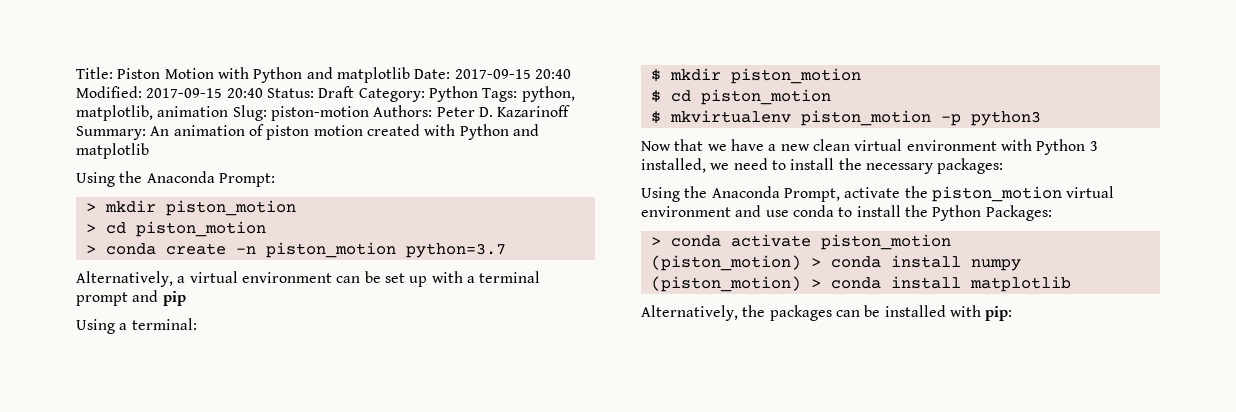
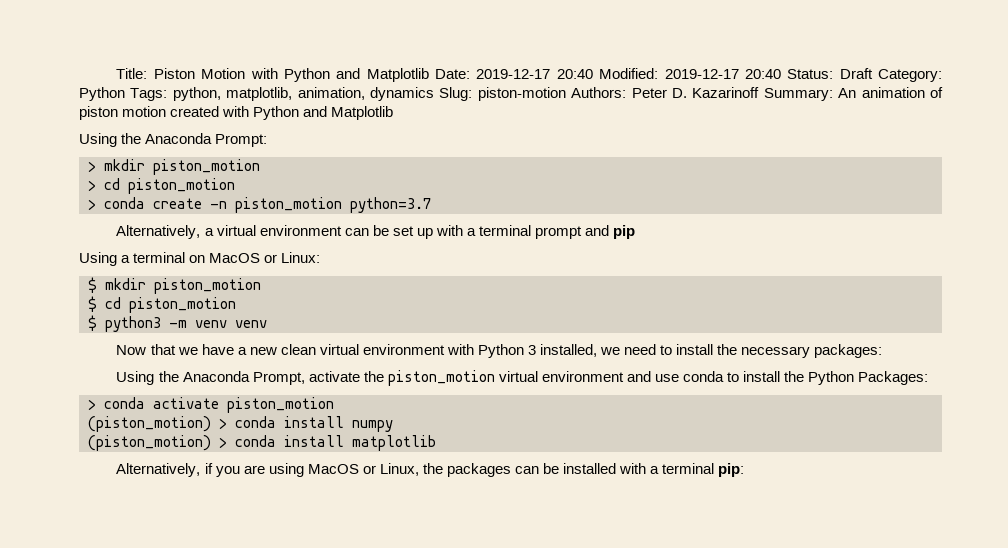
- Title: Piston Motion with Python and matplotlib Date: 2017-09-15 20:40 Modified: 2017-09-15 20:40 Status: Draft Category: Python Tags: python, matplotlib, animation Slug: piston-motion Authors: Peter D. Kazarinoff Summary: An animation of piston motion created with Python and matplotlib
+ Title: Piston Motion with Python and Matplotlib Date: 2019-12-17 20:40 Modified: 2019-12-17 20:40 Status: Draft Category: Python Tags: python, matplotlib, animation, dynamics Slug: piston-motion Authors: Peter D. Kazarinoff Summary: An animation of piston motion created with Python and Matplotlib
- Using a terminal:
+ Using a terminal on MacOS or Linux:
- $ mkvirtualenv piston_motion -p python3
+ $ python3 -m venv venv
- Alternatively, the packages can be installed with pip:
+ Alternatively, if you are using MacOS or Linux, the packages can be installed with a terminal pip:

